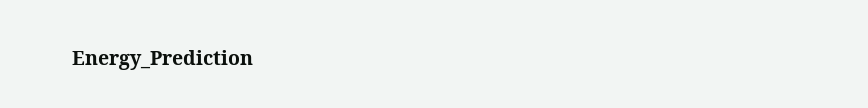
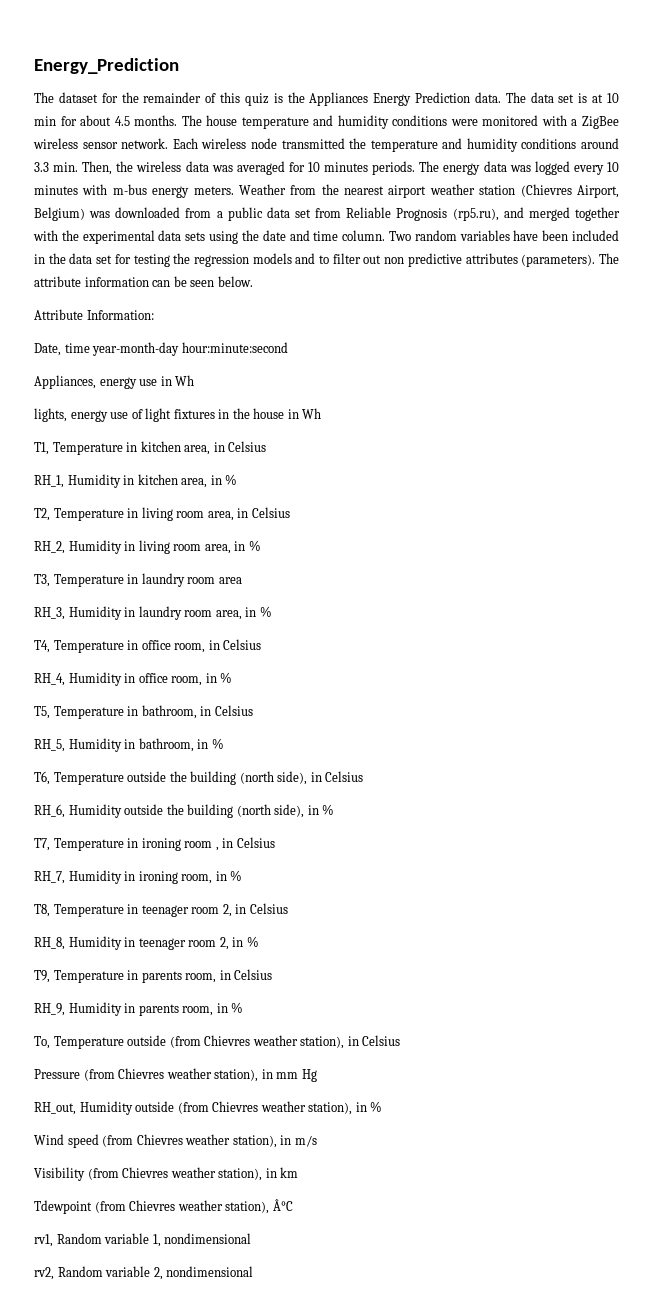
+ The dataset for the remainder of this quiz is the Appliances Energy Prediction data. The data set is at 10 min for about 4.5 months. The house temperature and humidity conditions were monitored with a ZigBee wireless sensor network. Each wireless node transmitted the temperature and humidity conditions around 3.3 min. Then, the wireless data was averaged for 10 minutes periods. The energy data was logged every 10 minutes with m-bus energy meters. Weather from the nearest airport weather station (Chievres Airport, Belgium) was downloaded from a public data set from Reliable Prognosis (rp5.ru), and merged together with the experimental data sets using the date and time column. Two random variables have been included in the data set for testing the regression models and to filter out non predictive attributes (parameters). The attribute information can be seen below.
+ Attribute Information:
+ Date, time year-month-day hour:minute:second
+ Appliances, energy use in Wh
+ lights, energy use of light fixtures in the house in Wh
+ T1, Temperature in kitchen area, in Celsius
+ RH_1, Humidity in kitchen area, in %
+ T2, Temperature in living room area, in Celsius
+ RH_2, Humidity in living room area, in %
+ T3, Temperature in laundry room area
+ RH_3, Humidity in laundry room area, in %
+ T4, Temperature in office room, in Celsius
+ RH_4, Humidity in office room, in %
+ T5, Temperature in bathroom, in Celsius
+ RH_5, Humidity in bathroom, in %
+ T6, Temperature outside the building (north side), in Celsius
+ RH_6, Humidity outside the building (north side), in %
+ T7, Temperature in ironing room , in Celsius
+ RH_7, Humidity in ironing room, in %
+ T8, Temperature in teenager room 2, in Celsius
+ RH_8, Humidity in teenager room 2, in %
+ T9, Temperature in parents room, in Celsius
+ RH_9, Humidity in parents room, in %
+ To, Temperature outside (from Chievres weather station), in Celsius
+ Pressure (from Chievres weather station), in mm Hg
+ RH_out, Humidity outside (from Chievres weather station), in %
+ Wind speed (from Chievres weather station), in m/s
+ Visibility (from Chievres weather station), in km
+ Tdewpoint (from Chievres weather station), Â°C
+ rv1, Random variable 1, nondimensional
+ rv2, Random variable 2, nondimensional

